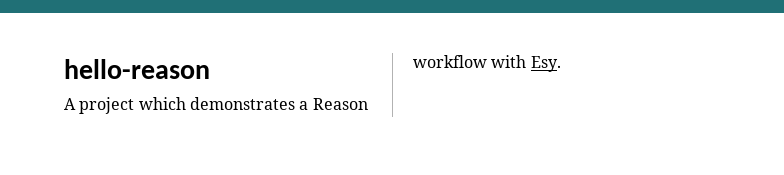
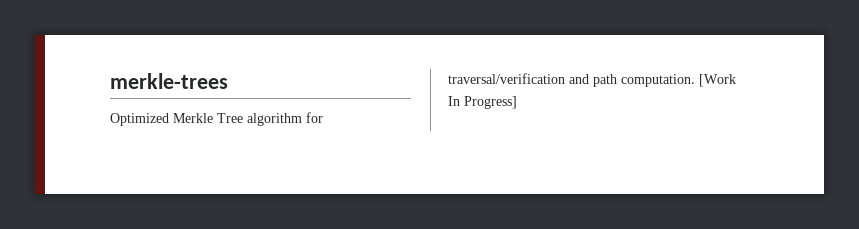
- hello-reason
- A project which demonstrates a Reason workflow with Esy.
+ merkle-trees
+ Optimized Merkle Tree algorithm for traversal/verification and path computation. [Work In Progress]

